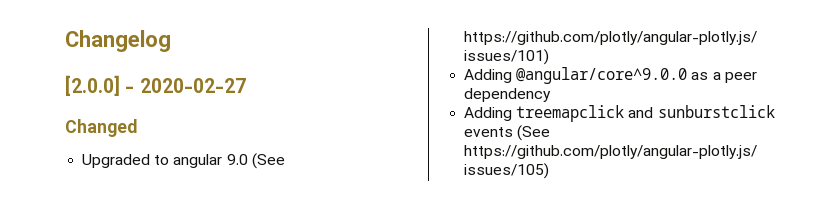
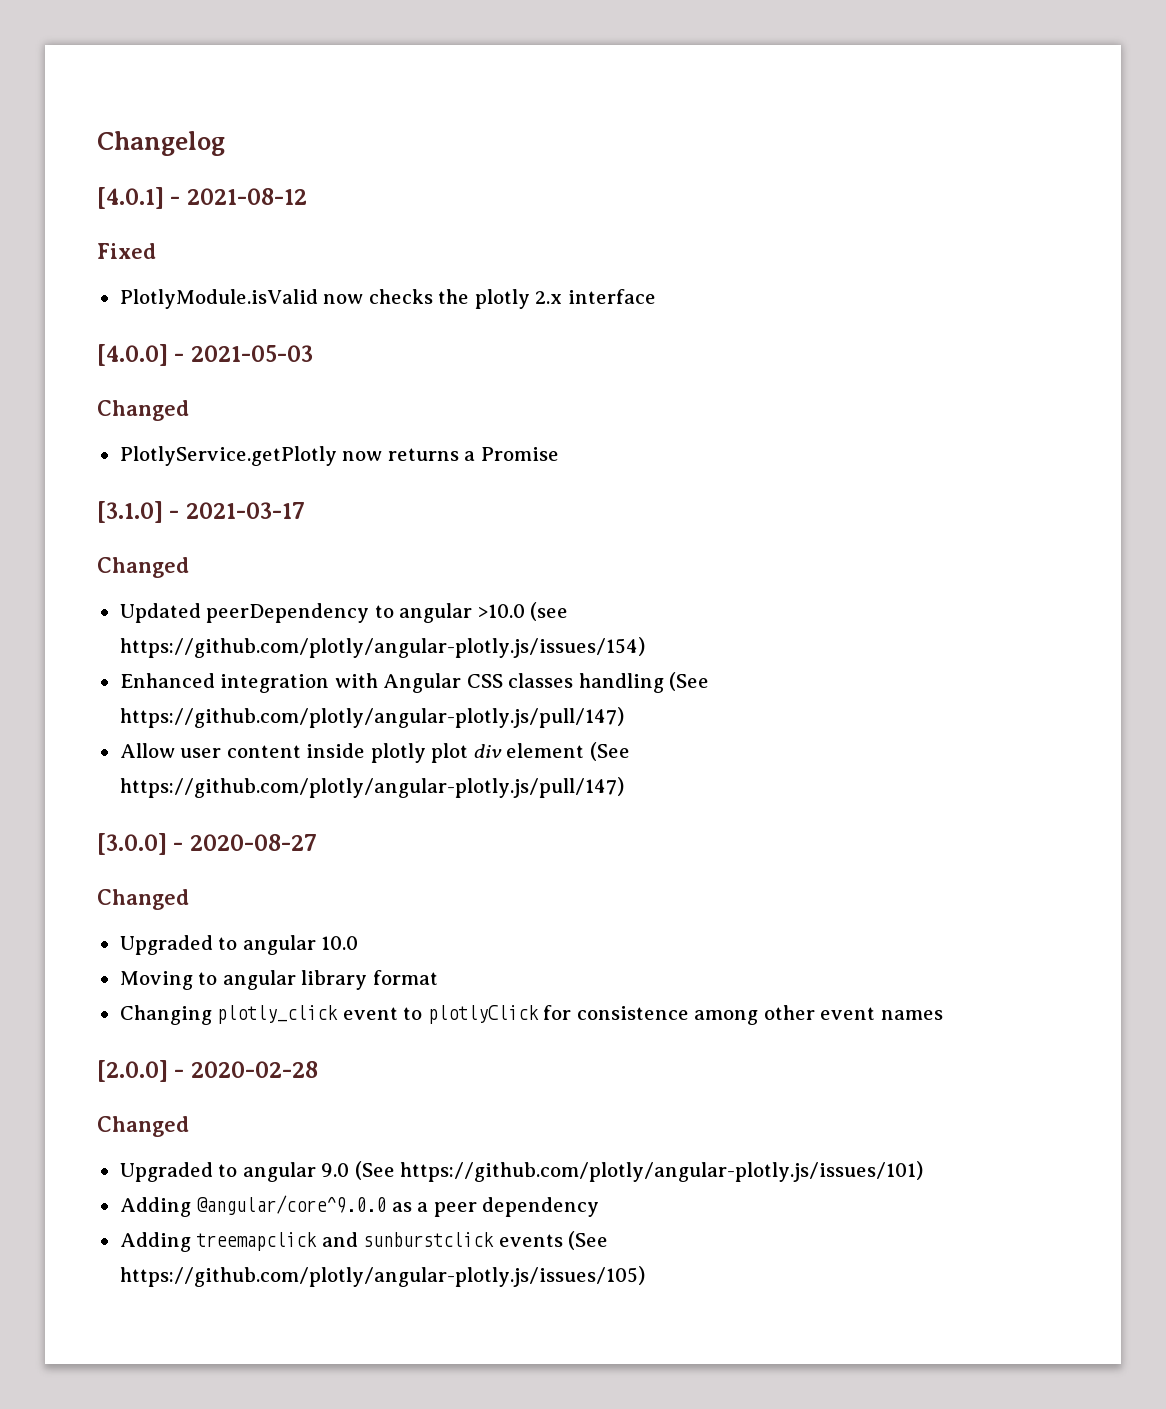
+ [4.0.1] - 2021-08-12
+ Fixed
+ PlotlyModule.isValid now checks the plotly 2.x interface
+ [4.0.0] - 2021-05-03
+ Changed
+ PlotlyService.getPlotly now returns a Promise
+ [3.1.0] - 2021-03-17
+ Changed
+ Updated peerDependency to angular >10.0 (see https://github.com/plotly/angular-plotly.js/issues/154)
+ Enhanced integration with Angular CSS classes handling (See https://github.com/plotly/angular-plotly.js/pull/147)
+ Allow user content inside plotly plot div element (See https://github.com/plotly/angular-plotly.js/pull/147)
+ [3.0.0] - 2020-08-27
+ Changed
+ Upgraded to angular 10.0
+ Moving to angular library format
+ Changing plotly_click event to plotlyClick for consistence among other event names
- [2.0.0] - 2020-02-27
+ [2.0.0] - 2020-02-28

